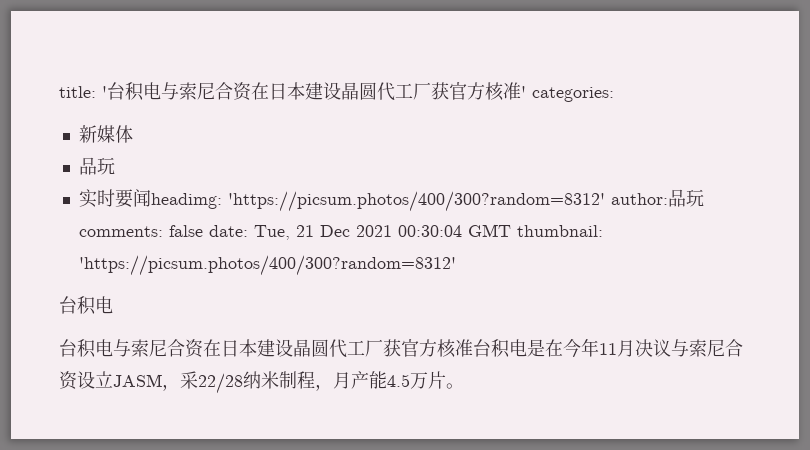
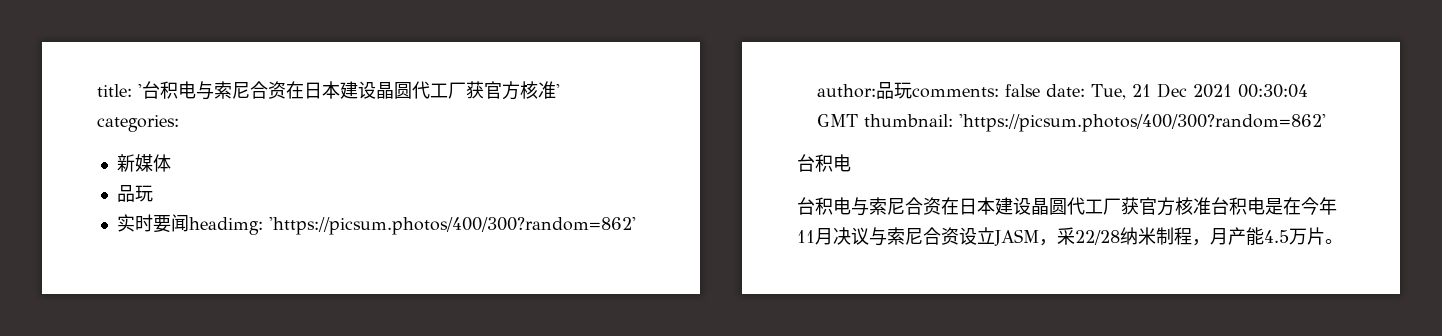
- 实时要闻headimg: 'https://picsum.photos/400/300?random=8312' author:品玩comments: false date: Tue, 21 Dec 2021 00:30:04 GMT thumbnail: 'https://picsum.photos/400/300?random=8312'
+ 实时要闻headimg: 'https://picsum.photos/400/300?random=862' author:品玩comments: false date: Tue, 21 Dec 2021 00:30:04 GMT thumbnail: 'https://picsum.photos/400/300?random=862'

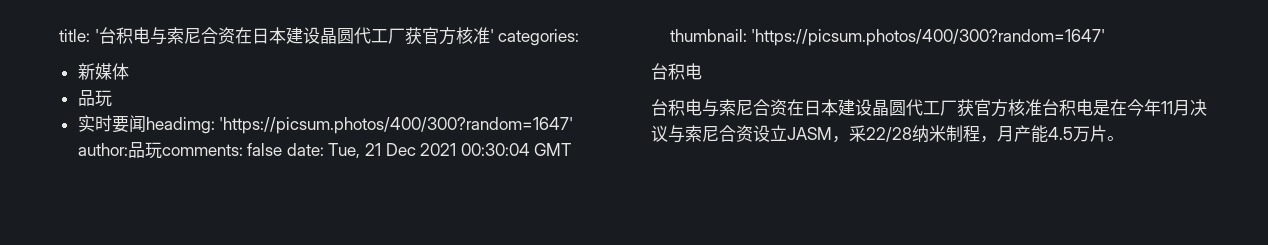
- 实时要闻headimg: 'https://picsum.photos/400/300?random=862' author:品玩comments: false date: Tue, 21 Dec 2021 00:30:04 GMT thumbnail: 'https://picsum.photos/400/300?random=862'
+ 实时要闻headimg: 'https://picsum.photos/400/300?random=1647' author:品玩comments: false date: Tue, 21 Dec 2021 00:30:04 GMT thumbnail: 'https://picsum.photos/400/300?random=1647'

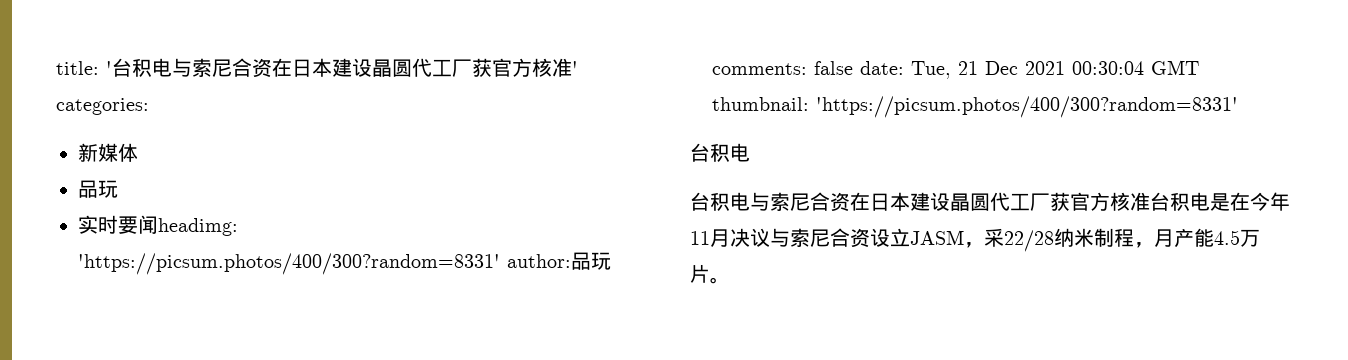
- 实时要闻headimg: 'https://picsum.photos/400/300?random=1647' author:品玩comments: false date: Tue, 21 Dec 2021 00:30:04 GMT thumbnail: 'https://picsum.photos/400/300?random=1647'
+ 实时要闻headimg: 'https://picsum.photos/400/300?random=8331' author:品玩comments: false date: Tue, 21 Dec 2021 00:30:04 GMT thumbnail: 'https://picsum.photos/400/300?random=8331'

